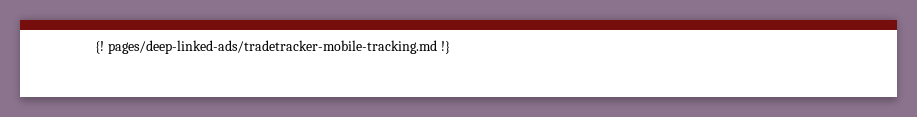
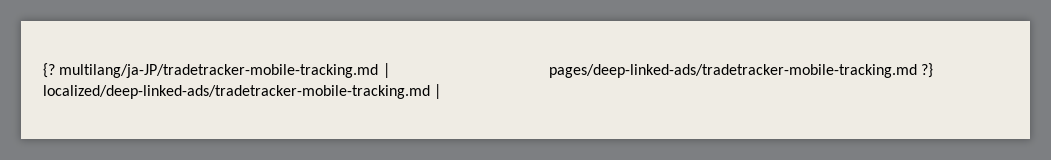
- {! pages/deep-linked-ads/tradetracker-mobile-tracking.md !}
+ {? multilang/ja-JP/tradetracker-mobile-tracking.md | localized/deep-linked-ads/tradetracker-mobile-tracking.md | pages/deep-linked-ads/tradetracker-mobile-tracking.md ?}

